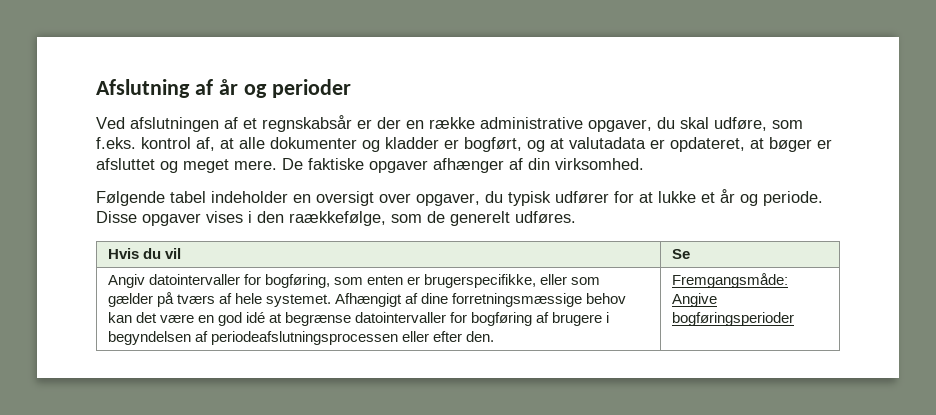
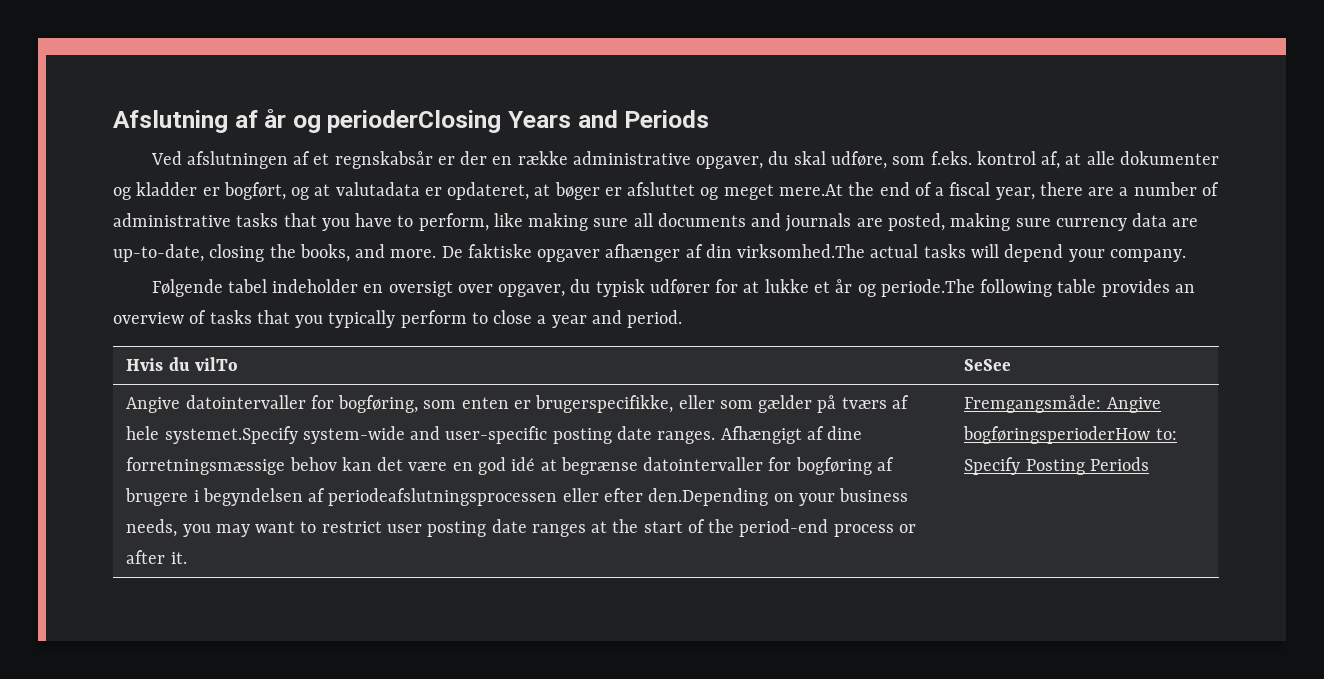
- Afslutning af år og perioder
+ Afslutning af år og perioderClosing Years and Periods
- Ved afslutningen af et regnskabsår er der en række administrative opgaver, du skal udføre, som f.eks. kontrol af, at alle dokumenter og kladder er bogført, og at valutadata er opdateret, at bøger er afsluttet og meget mere.
+ Ved afslutningen af et regnskabsår er der en række administrative opgaver, du skal udføre, som f.eks. kontrol af, at alle dokumenter og kladder er bogført, og at valutadata er opdateret, at bøger er afsluttet og meget mere.At the end of a fiscal year, there are a number of administrative tasks that you have to perform, like making sure all documents and journals are posted, making sure currency data are up-to-date, closing the books, and more.
- De faktiske opgaver afhænger af din virksomhed.
+ De faktiske opgaver afhænger af din virksomhed.The actual tasks will depend your company.
- Følgende tabel indeholder en oversigt over opgaver, du typisk udfører for at lukke et år og periode. Disse opgaver vises i den raækkefølge, som de generelt udføres.
+ Følgende tabel indeholder en oversigt over opgaver, du typisk udfører for at lukke et år og periode.The following table provides an overview of tasks that you typically perform to close a year and period.
- Hvis du vil | Se
- Angiv datointervaller for bogføring, som enten er brugerspecifikke, eller som gælder på tværs af hele systemet.
+ Hvis du vilTo | SeSee
+ Angive datointervaller for bogføring, som enten er brugerspecifikke, eller som gælder på tværs af hele systemet.Specify system-wide and user-specific posting date ranges.
- Afhængigt af dine forretningsmæssige behov kan det være en god idé at begrænse datointervaller for bogføring af brugere i begyndelsen af periodeafslutningsprocessen eller efter den. | Fremgangsmåde: Angive bogføringsperioder
+ Afhængigt af dine forretningsmæssige behov kan det være en god idé at begrænse datointervaller for bogføring af brugere i begyndelsen af periodeafslutningsprocessen eller efter den.Depending on your business needs, you may want to restrict user posting date ranges at the start of the period-end process or after it. | Fremgangsmåde: Angive bogføringsperioderHow to: Specify Posting Periods

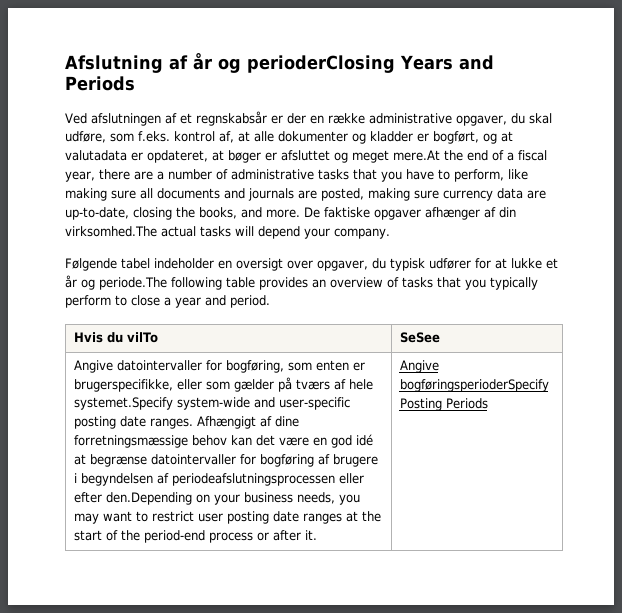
- Fremgangsmåde: Angive bogføringsperioderHow to: Specify Posting Periods
+ Angive bogføringsperioderSpecify Posting Periods

